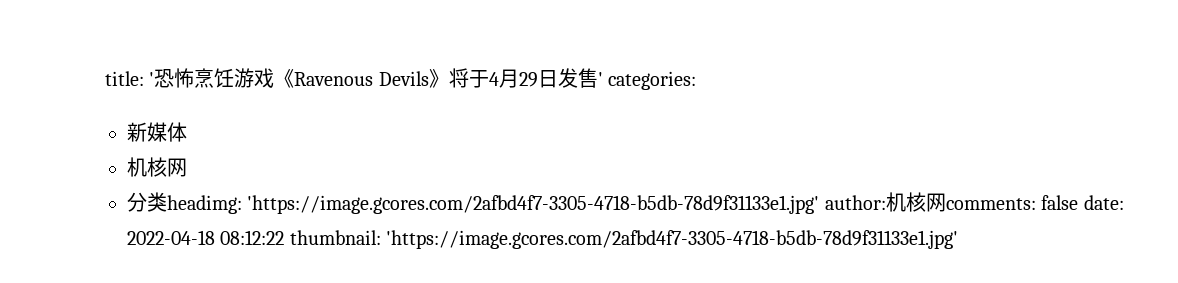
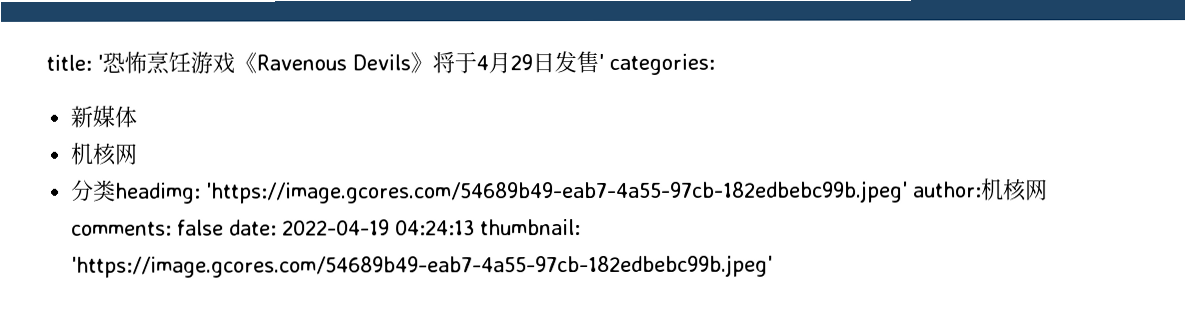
- 分类headimg: 'https://image.gcores.com/2afbd4f7-3305-4718-b5db-78d9f31133e1.jpg' author:机核网comments: false date: 2022-04-18 08:12:22 thumbnail: 'https://image.gcores.com/2afbd4f7-3305-4718-b5db-78d9f31133e1.jpg'
+ 分类headimg: 'https://image.gcores.com/54689b49-eab7-4a55-97cb-182edbebc99b.jpeg' author:机核网comments: false date: 2022-04-19 04:24:13 thumbnail: 'https://image.gcores.com/54689b49-eab7-4a55-97cb-182edbebc99b.jpeg'

